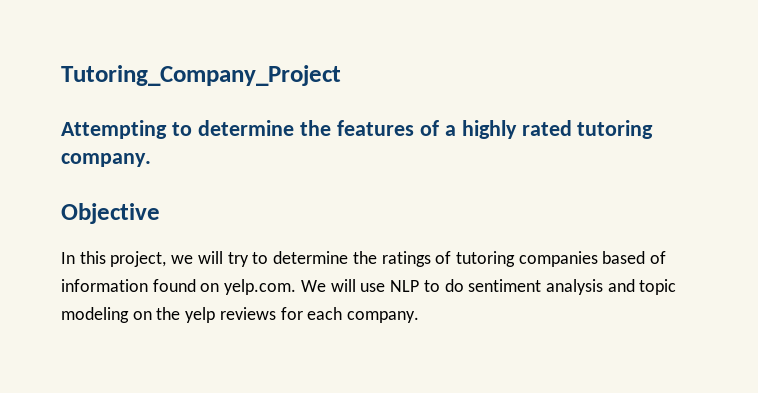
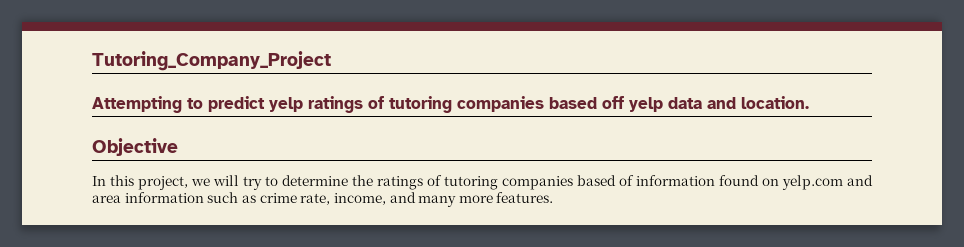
- Attempting to determine the features of a highly rated tutoring company.
+ Attempting to predict yelp ratings of tutoring companies based off yelp data and location.
- In this project, we will try to determine the ratings of tutoring companies based of information found on yelp.com. We will use NLP to do sentiment analysis and topic modeling on the yelp reviews for each company.
+ In this project, we will try to determine the ratings of tutoring companies based of information found on yelp.com and area information such as crime rate, income, and many more features.

